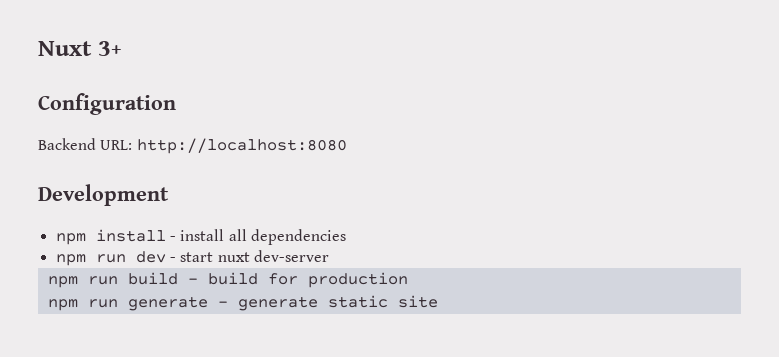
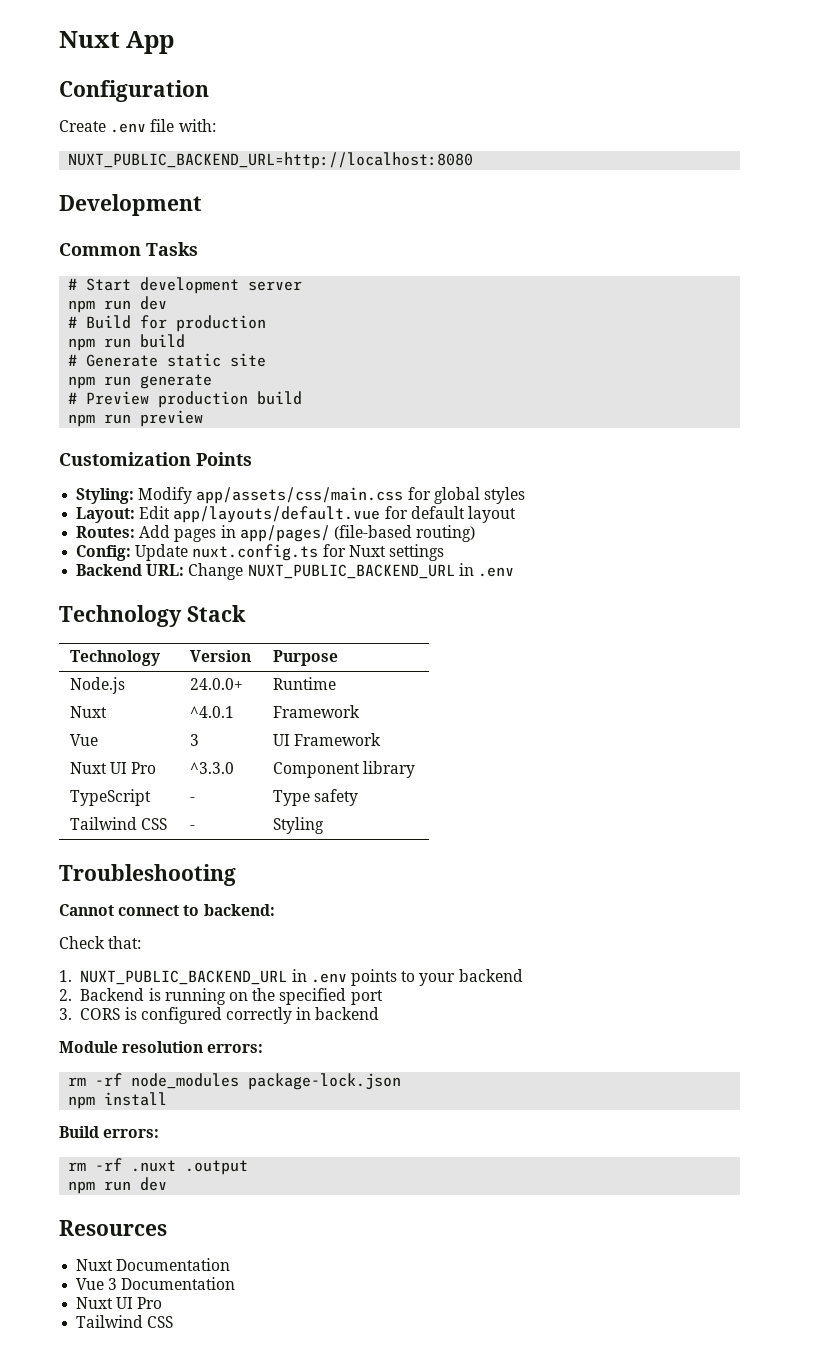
- Nuxt 3+
+ Nuxt App
- Backend URL: http://localhost:8080
+ Create .env file with:
+ NUXT_PUBLIC_BACKEND_URL=http://localhost:8080
  Development
- npm install - install all dependencies
- npm run dev - start nuxt dev-server
- npm run build - build for production
+ Common Tasks
+ # Start development server
+ npm run dev
+ # Build for production
- npm run generate - generate static site
+ npm run build
+ # Generate static site
+ npm run generate
+ # Preview production build
+ npm run preview
+ Customization Points
+ Styling: Modify app/assets/css/main.css for global styles
+ Layout: Edit app/layouts/default.vue for default layout
+ Routes: Add pages in app/pages/ (file-based routing)
+ Config: Update nuxt.config.ts for Nuxt settings
+ Backend URL: Change NUXT_PUBLIC_BACKEND_URL in .env
+ Technology Stack
+ Technology | Version | Purpose
+ Node.js | 24.0.0+ | Runtime
+ Nuxt | ^4.0.1 | Framework
+ Vue | 3 | UI Framework
+ Nuxt UI Pro | ^3.3.0 | Component library
+ TypeScript | - | Type safety
+ Tailwind CSS | - | Styling
+ Troubleshooting
+ Cannot connect to backend:
+ Check that:
+ 1. NUXT_PUBLIC_BACKEND_URL in .env points to your backend
+ 2. Backend is running on the specified port
+ 3. CORS is configured correctly in backend
+ Module resolution errors:
+ rm -rf node_modules package-lock.json
+ npm install
+ Build errors:
+ rm -rf .nuxt .output
+ npm run dev
+ Resources
+ Nuxt Documentation
+ Vue 3 Documentation
+ Nuxt UI Pro
+ Tailwind CSS

